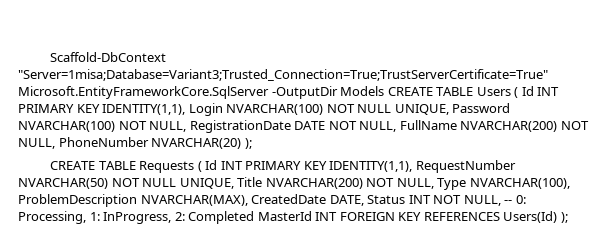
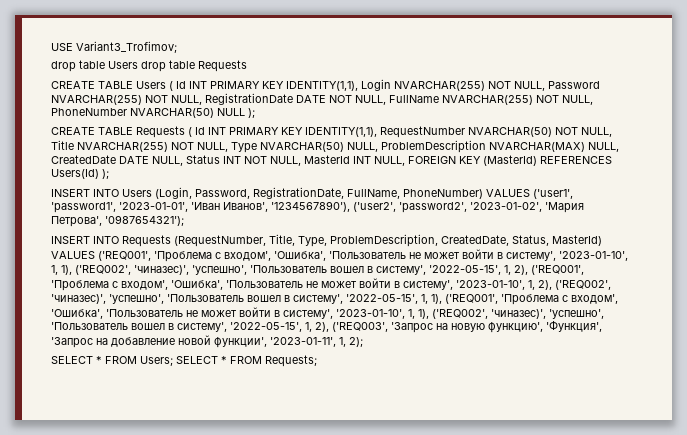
- Scaffold-DbContext "Server=1misa;Database=Variant3;Trusted_Connection=True;TrustServerCertificate=True" Microsoft.EntityFrameworkCore.SqlServer -OutputDir Models CREATE TABLE Users ( Id INT PRIMARY KEY IDENTITY(1,1), Login NVARCHAR(100) NOT NULL UNIQUE, Password NVARCHAR(100) NOT NULL, RegistrationDate DATE NOT NULL, FullName NVARCHAR(200) NOT NULL, PhoneNumber NVARCHAR(20) );
+ USE Variant3_Trofimov;
+ drop table Users drop table Requests
+ CREATE TABLE Users ( Id INT PRIMARY KEY IDENTITY(1,1), Login NVARCHAR(255) NOT NULL, Password NVARCHAR(255) NOT NULL, RegistrationDate DATE NOT NULL, FullName NVARCHAR(255) NOT NULL, PhoneNumber NVARCHAR(50) NULL );
- CREATE TABLE Requests ( Id INT PRIMARY KEY IDENTITY(1,1), RequestNumber NVARCHAR(50) NOT NULL UNIQUE, Title NVARCHAR(200) NOT NULL, Type NVARCHAR(100), ProblemDescription NVARCHAR(MAX), CreatedDate DATE, Status INT NOT NULL, -- 0: Processing, 1: InProgress, 2: Completed MasterId INT FOREIGN KEY REFERENCES Users(Id) );
+ CREATE TABLE Requests ( Id INT PRIMARY KEY IDENTITY(1,1), RequestNumber NVARCHAR(50) NOT NULL, Title NVARCHAR(255) NOT NULL, Type NVARCHAR(50) NULL, ProblemDescription NVARCHAR(MAX) NULL, CreatedDate DATE NULL, Status INT NOT NULL, MasterId INT NULL, FOREIGN KEY (MasterId) REFERENCES Users(Id) );
+ INSERT INTO Users (Login, Password, RegistrationDate, FullName, PhoneNumber) VALUES ('user1', 'password1', '2023-01-01', 'Иван Иванов', '1234567890'), ('user2', 'password2', '2023-01-02', 'Мария Петрова', '0987654321');
+ INSERT INTO Requests (RequestNumber, Title, Type, ProblemDescription, CreatedDate, Status, MasterId) VALUES ('REQ001', 'Проблема с входом', 'Ошибка', 'Пользователь не может войти в систему', '2023-01-10', 1, 1), ('REQ002', 'чиназес)', 'успешно', 'Пользователь вошел в систему', '2022-05-15', 1, 2), ('REQ001', 'Проблема с входом', 'Ошибка', 'Пользователь не может войти в систему', '2023-01-10', 1, 2), ('REQ002', 'чиназес)', 'успешно', 'Пользователь вошел в систему', '2022-05-15', 1, 1), ('REQ001', 'Проблема с входом', 'Ошибка', 'Пользователь не может войти в систему', '2023-01-10', 1, 1), ('REQ002', 'чиназес)', 'успешно', 'Пользователь вошел в систему', '2022-05-15', 1, 2), ('REQ003', 'Запрос на новую функцию', 'Функция', 'Запрос на добавление новой функции', '2023-01-11', 1, 2);
+ SELECT * FROM Users; SELECT * FROM Requests;

